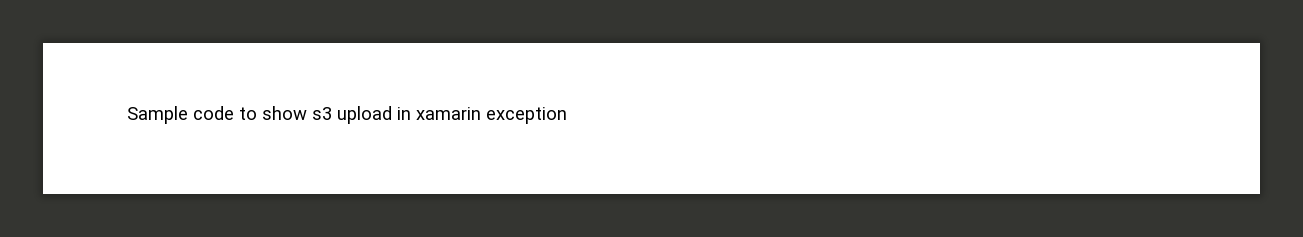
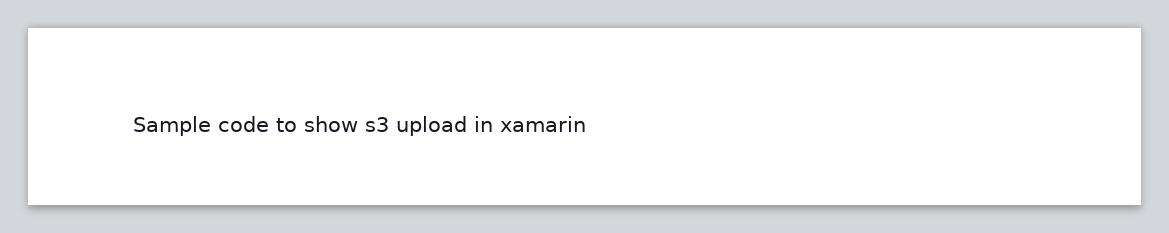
- Sample code to show s3 upload in xamarin exception
+ Sample code to show s3 upload in xamarin

